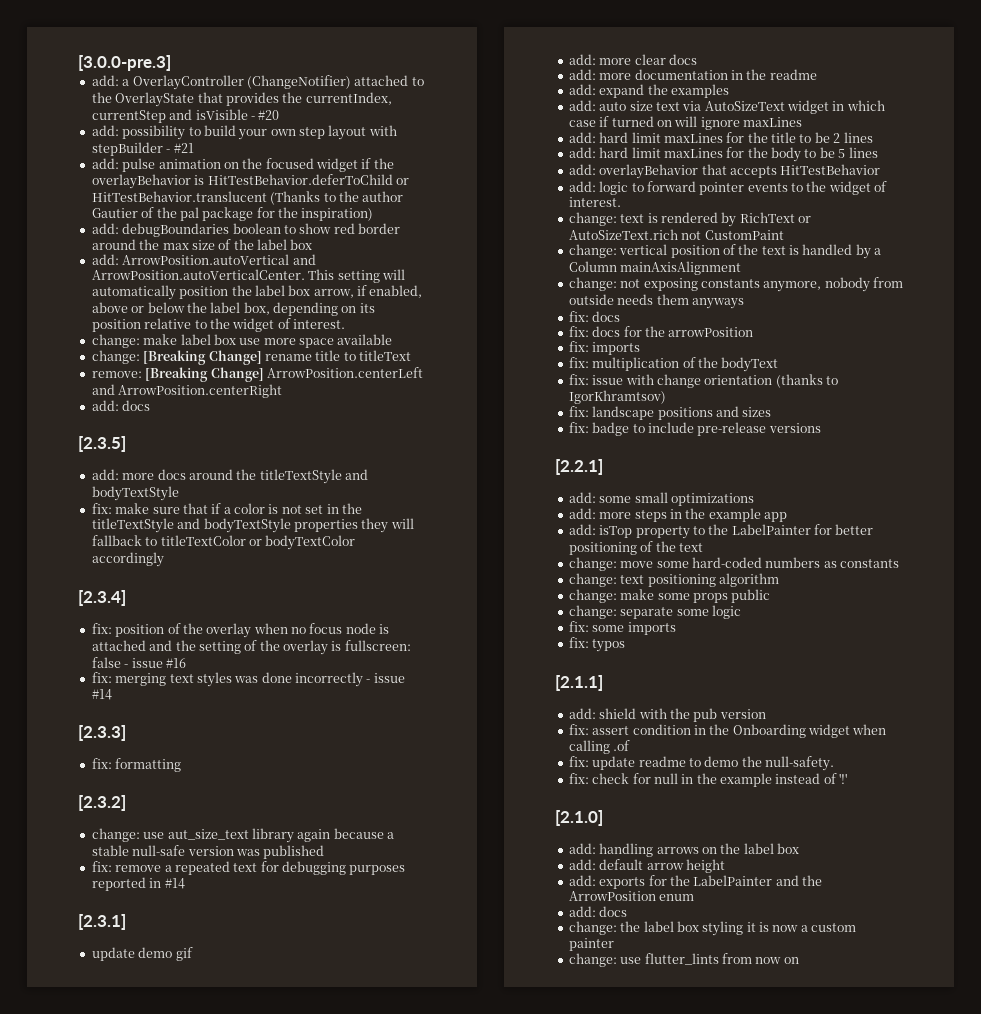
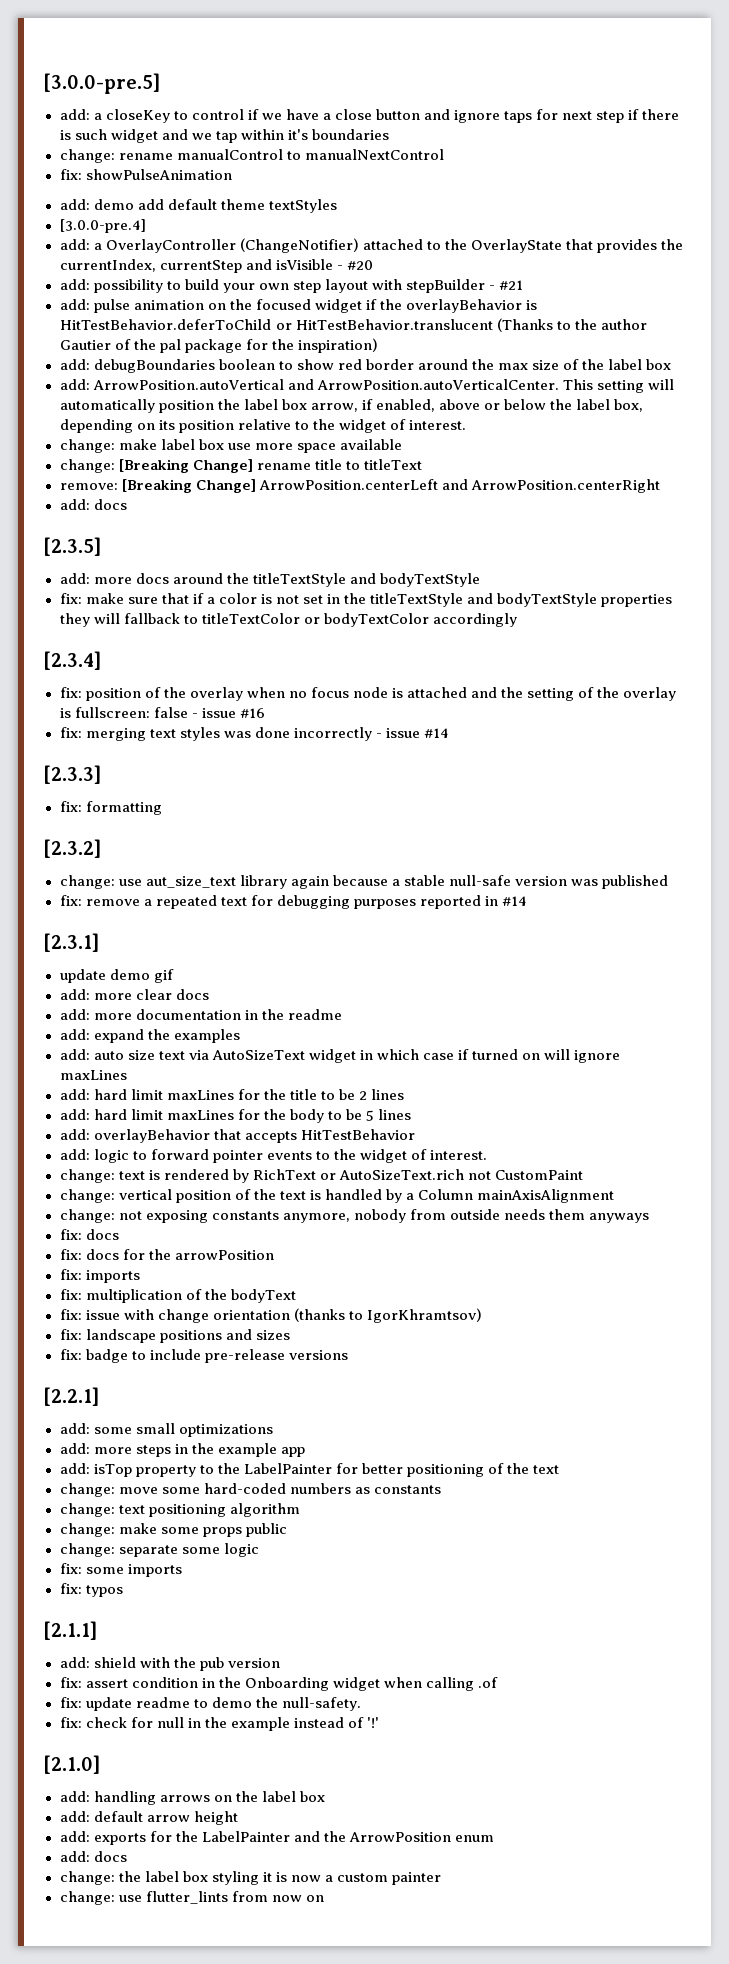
- [3.0.0-pre.3]
+ [3.0.0-pre.5]
+ add: a closeKey to control if we have a close button and ignore taps for next step if there is such widget and we tap within it's boundaries
+ change: rename manualControl to manualNextControl
+ fix: showPulseAnimation
+ add: demo add default theme textStyles
+ [3.0.0-pre.4]

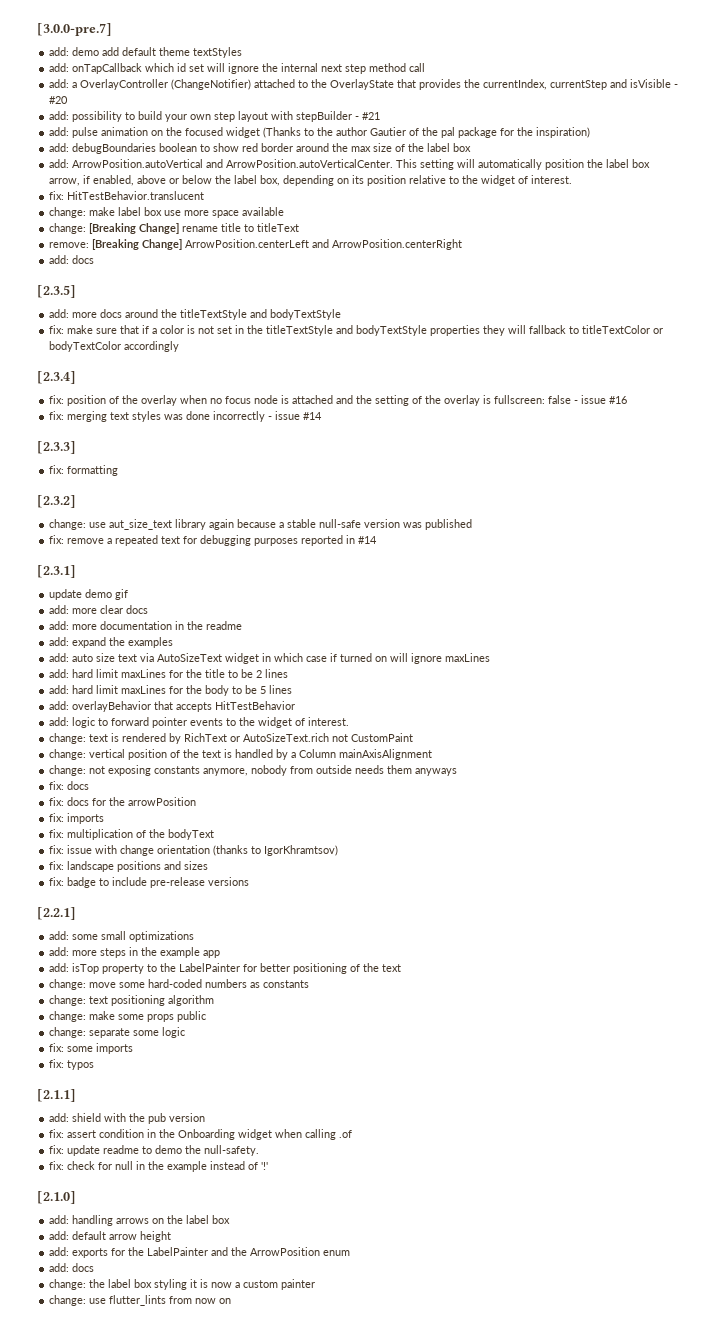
- [3.0.0-pre.5]
- add: a closeKey to control if we have a close button and ignore taps for next step if there is such widget and we tap within it's boundaries
- change: rename manualControl to manualNextControl
- fix: showPulseAnimation
+ [3.0.0-pre.7]
- [3.0.0-pre.4]
+ add: onTapCallback which id set will ignore the internal next step method call
- add: pulse animation on the focused widget if the overlayBehavior is HitTestBehavior.deferToChild or HitTestBehavior.translucent (Thanks to the author Gautier of the pal package for the inspiration)
+ add: pulse animation on the focused widget (Thanks to the author Gautier of the pal package for the inspiration)
+ fix: HitTestBehavior.translucent

